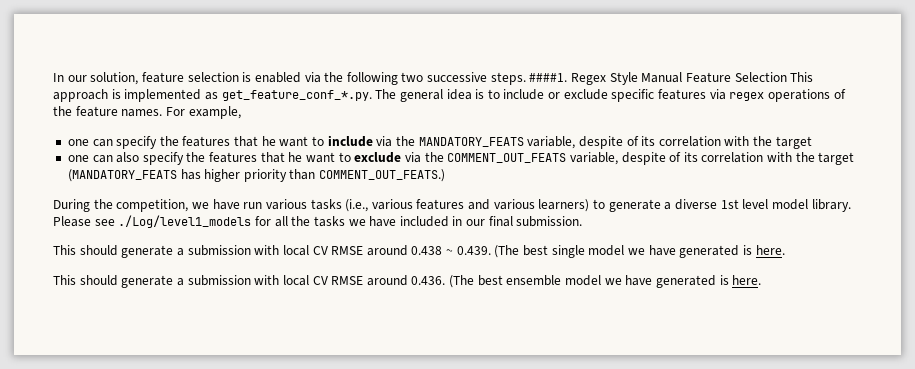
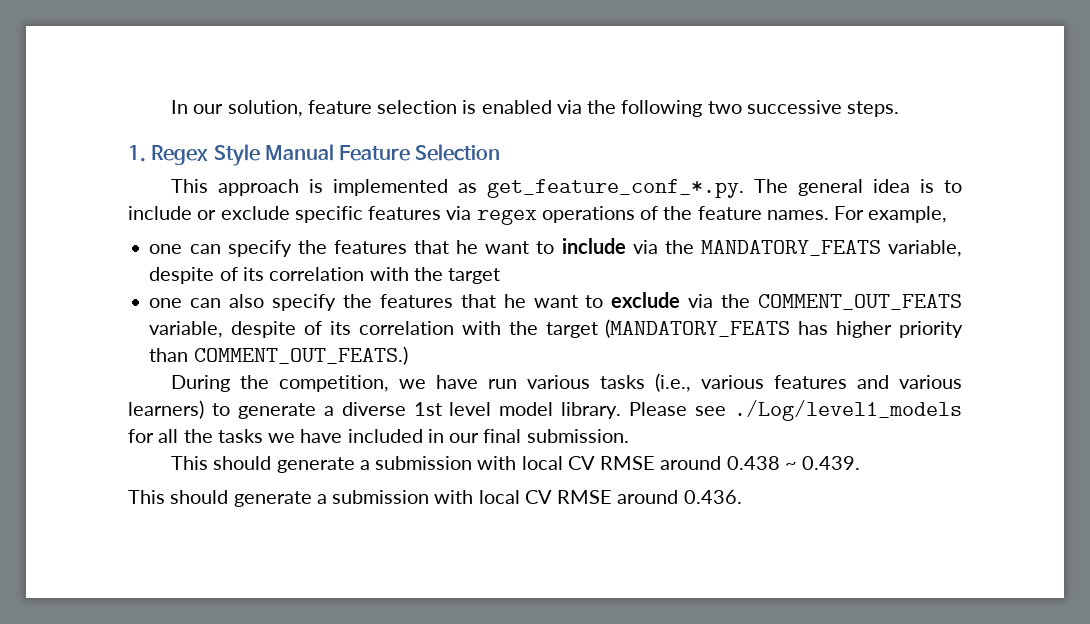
- In our solution, feature selection is enabled via the following two successive steps. ####1. Regex Style Manual Feature Selection This approach is implemented as get_feature_conf_*.py. The general idea is to include or exclude specific features via regex operations of the feature names.
+ In our solution, feature selection is enabled via the following two successive steps.
+ 1. Regex Style Manual Feature Selection
+ This approach is implemented as get_feature_conf_*.py. The general idea is to include or exclude specific features via regex operations of the feature names.
- This should generate a submission with local CV RMSE around 0.438 ~ 0.439. (The best single model we have generated is here.
+ This should generate a submission with local CV RMSE around 0.438 ~ 0.439.
- This should generate a submission with local CV RMSE around 0.436. (The best ensemble model we have generated is here.
+ This should generate a submission with local CV RMSE around 0.436.

